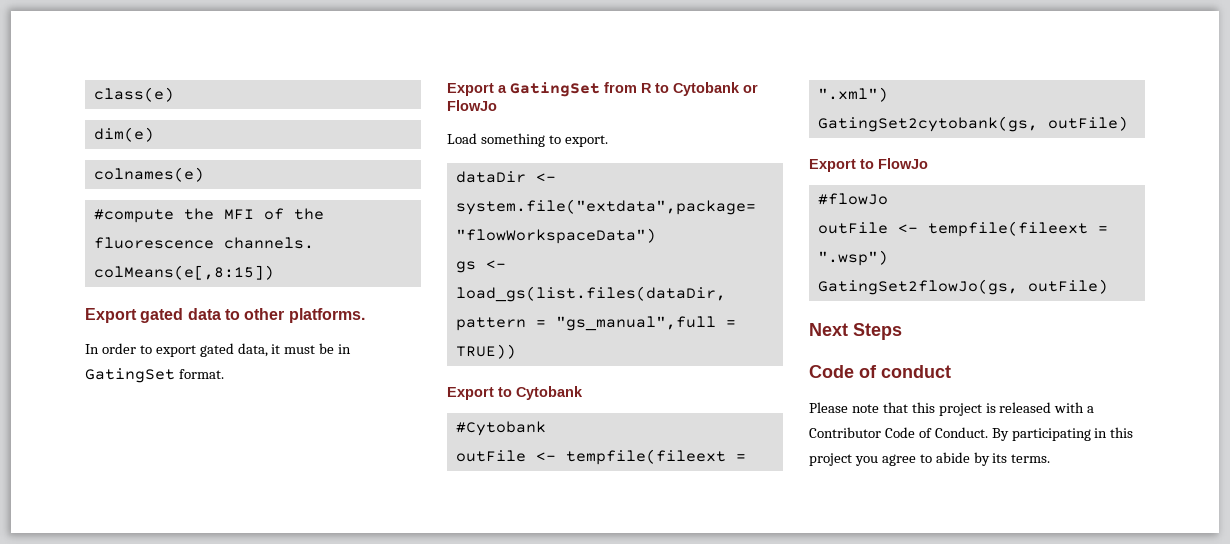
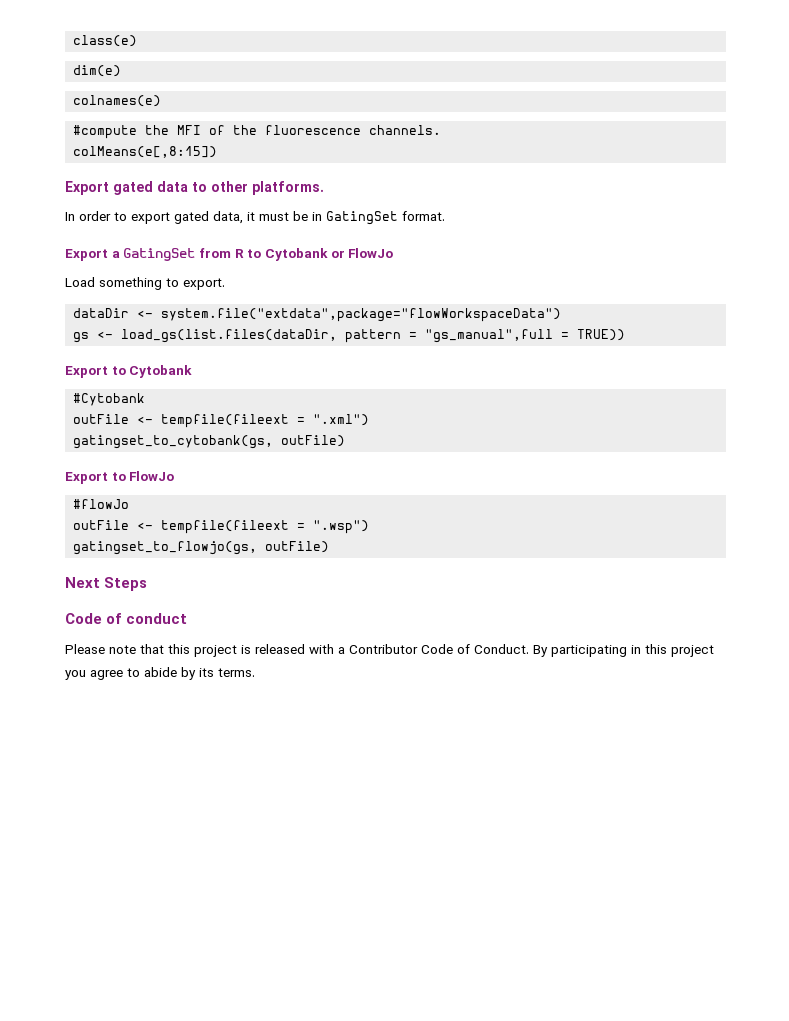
- GatingSet2cytobank(gs, outFile)
+ gatingset_to_cytobank(gs, outFile)
- GatingSet2flowJo(gs, outFile)
+ gatingset_to_flowjo(gs, outFile)

